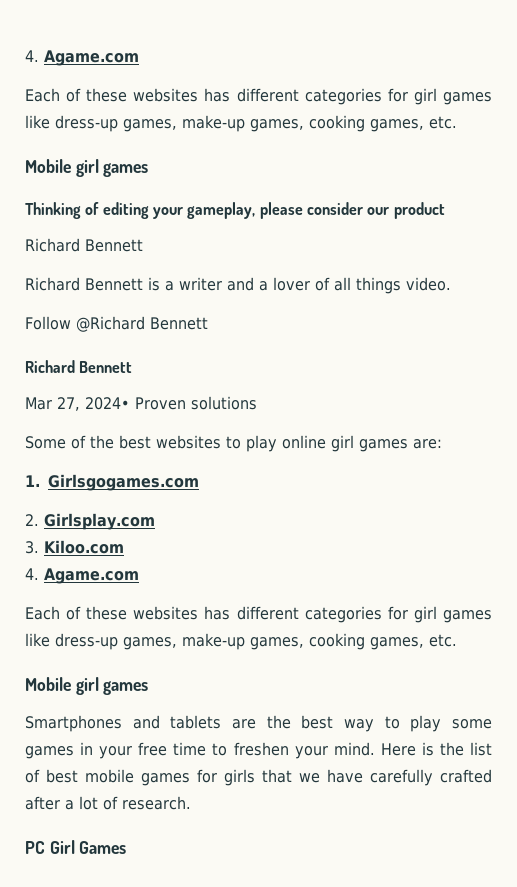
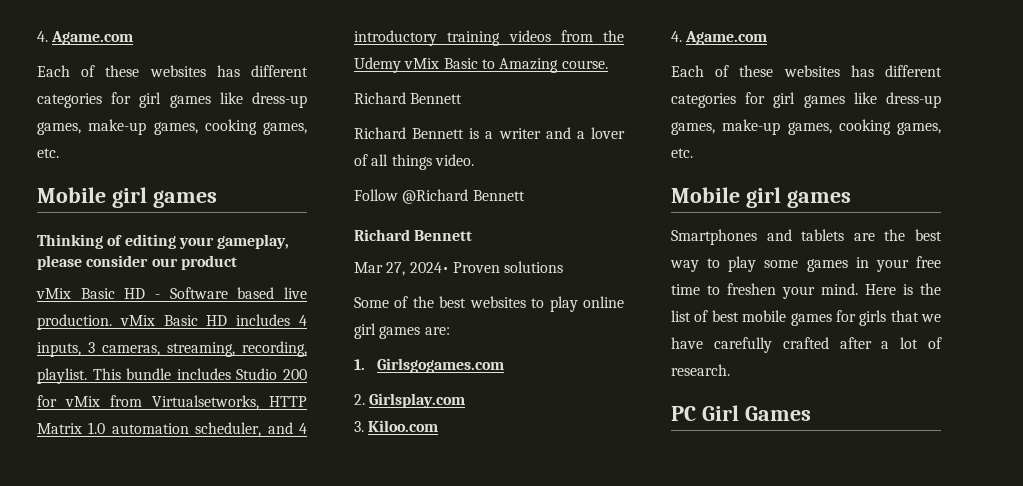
+ vMix Basic HD - Software based live production. vMix Basic HD includes 4 inputs, 3 cameras, streaming, recording, playlist. This bundle includes Studio 200 for vMix from Virtualsetworks, HTTP Matrix 1.0 automation scheduler, and 4 introductory training videos from the Udemy vMix Basic to Amazing course.

